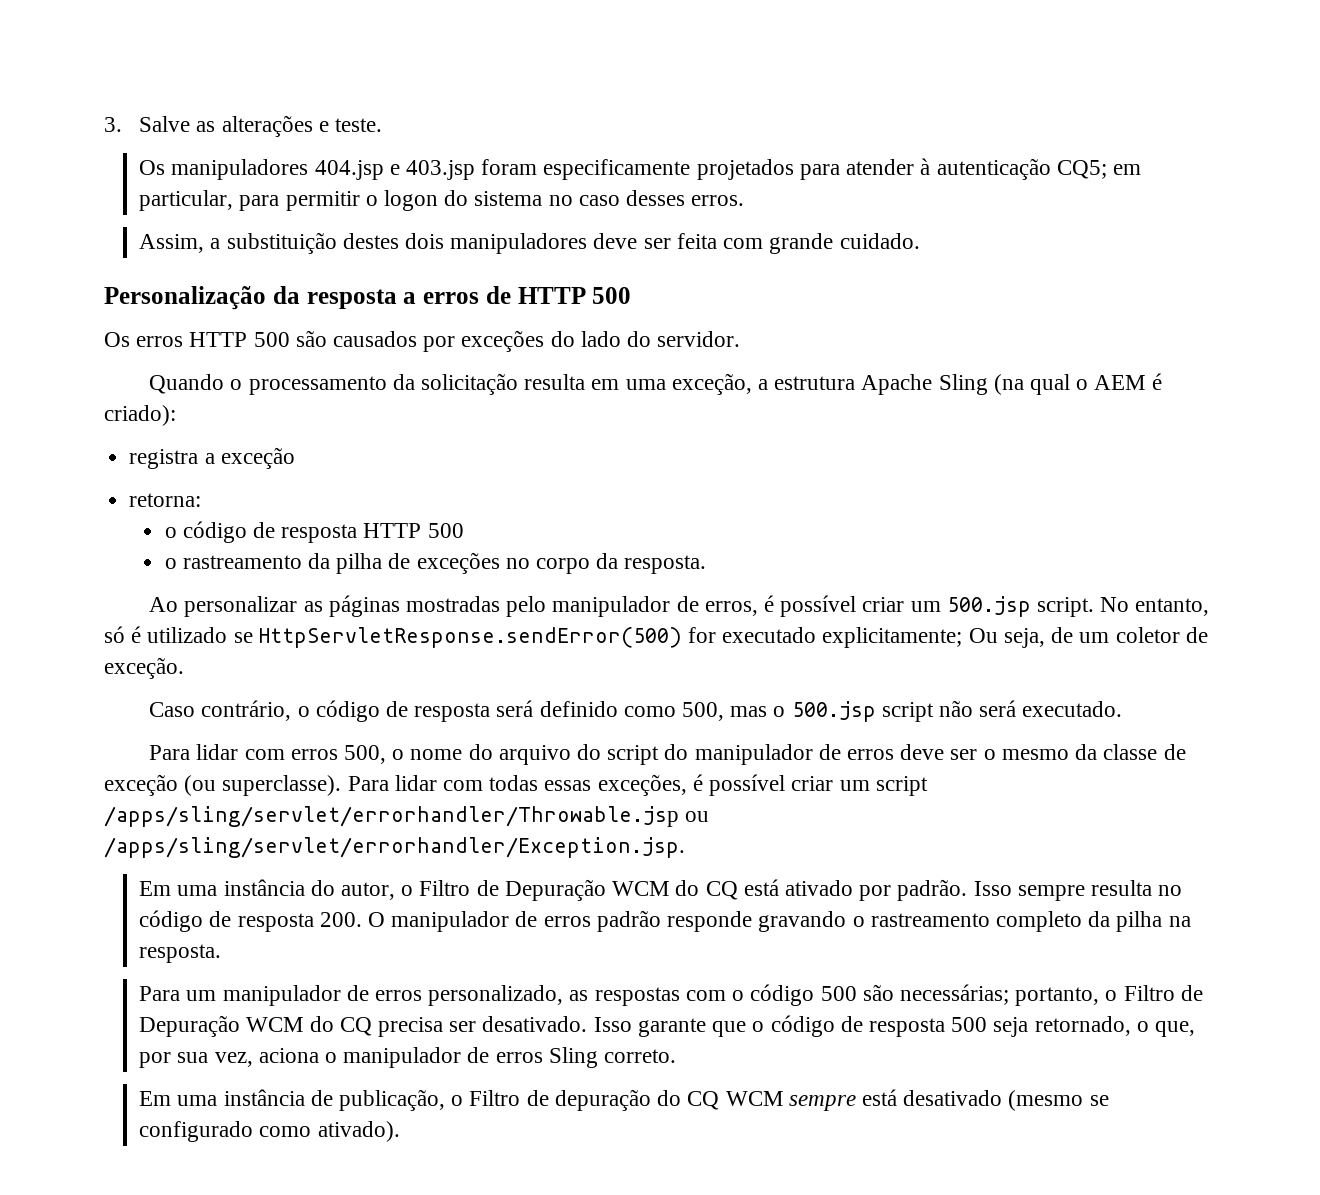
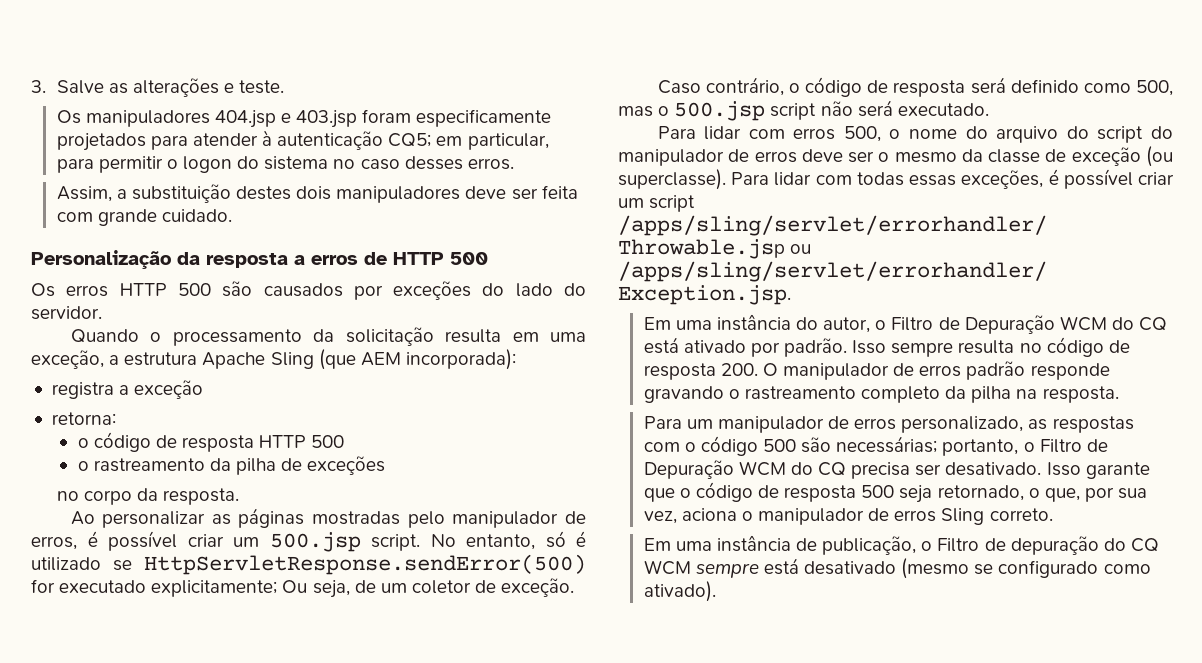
- Quando o processamento da solicitação resulta em uma exceção, a estrutura Apache Sling (na qual o AEM é criado):
+ Quando o processamento da solicitação resulta em uma exceção, a estrutura Apache Sling (que AEM incorporada):
- o rastreamento da pilha de exceções no corpo da resposta.
+ o rastreamento da pilha de exceções
+ no corpo da resposta.

